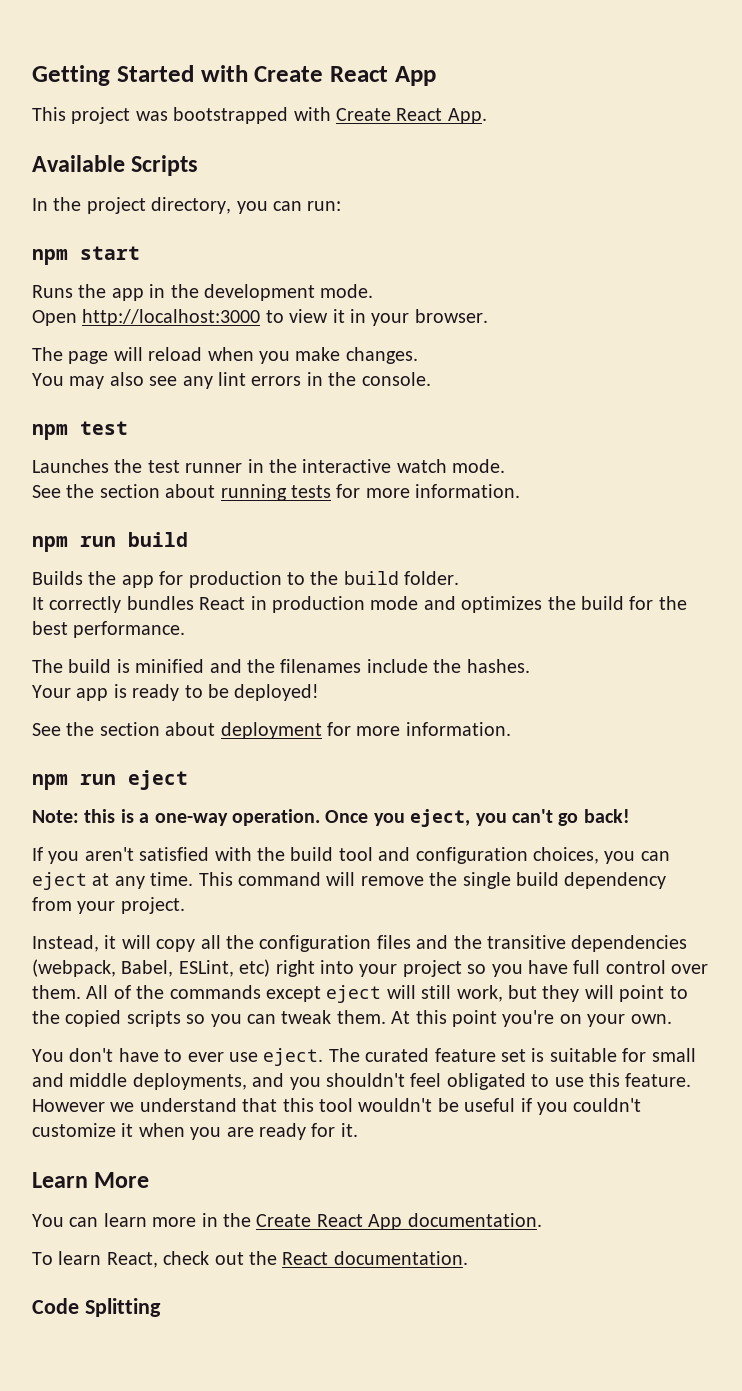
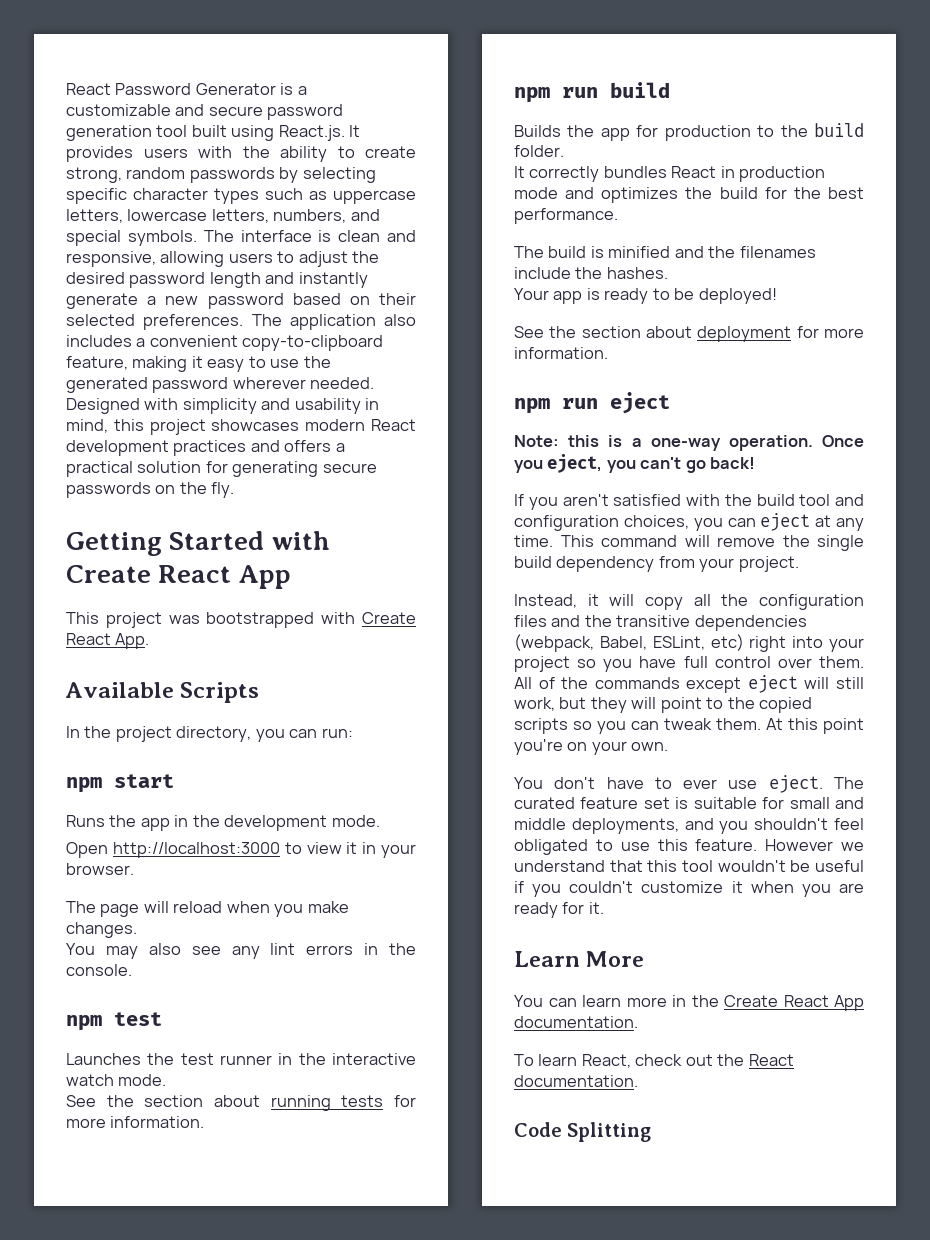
+ React Password Generator is a customizable and secure password generation tool built using React.js. It provides users with the ability to create strong, random passwords by selecting specific character types such as uppercase letters, lowercase letters, numbers, and special symbols. The interface is clean and responsive, allowing users to adjust the desired password length and instantly generate a new password based on their selected preferences. The application also includes a convenient copy-to-clipboard feature, making it easy to use the generated password wherever needed. Designed with simplicity and usability in mind, this project showcases modern React development practices and offers a practical solution for generating secure passwords on the fly.

